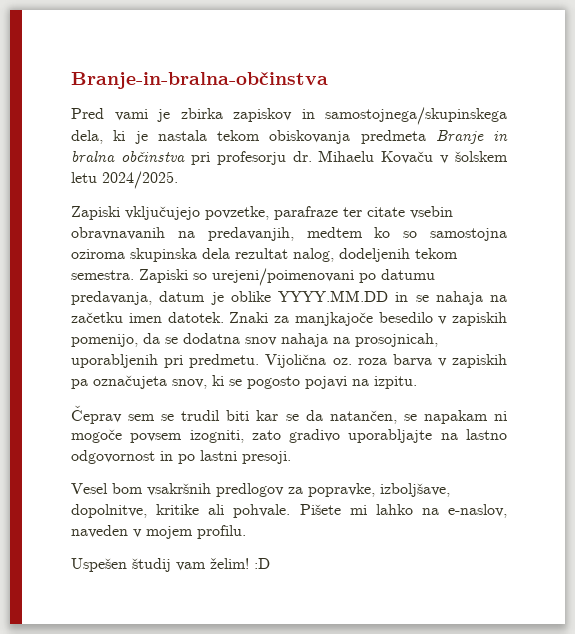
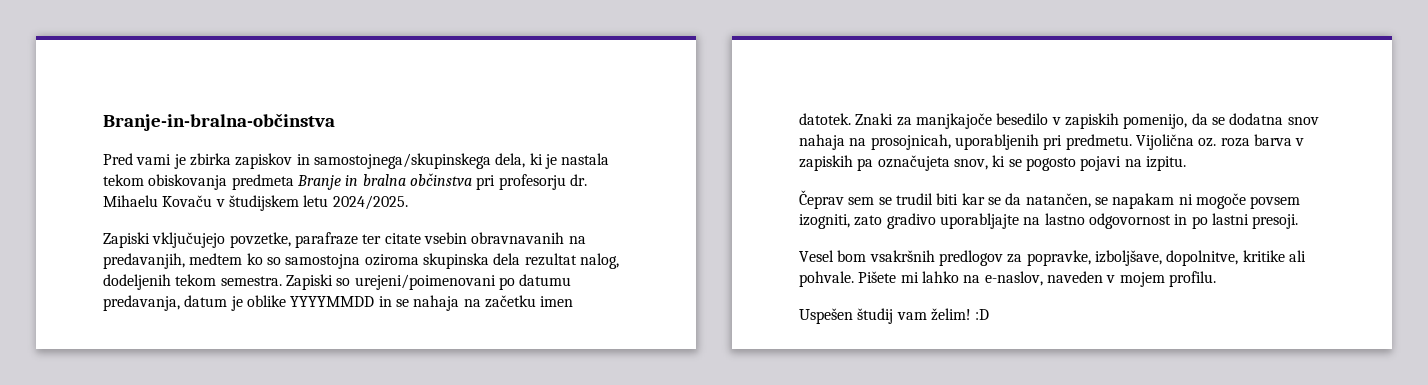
- Mihaelu Kovaču v šolskem letu 2024/2025.
+ Mihaelu Kovaču v študijskem letu 2024/2025.
- Zapiski so urejeni/poimenovani po datumu predavanja, datum je oblike YYYY.MM.DD in se nahaja na začetku imen datotek.
+ Zapiski so urejeni/poimenovani po datumu predavanja, datum je oblike YYYYMMDD in se nahaja na začetku imen datotek.

